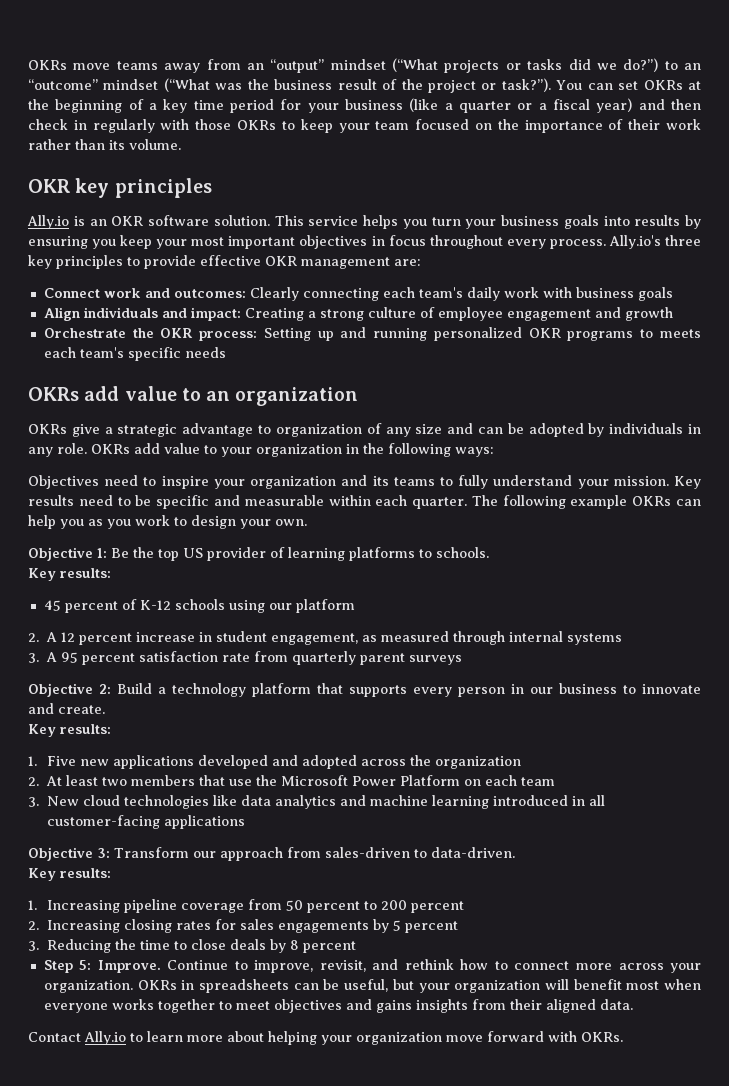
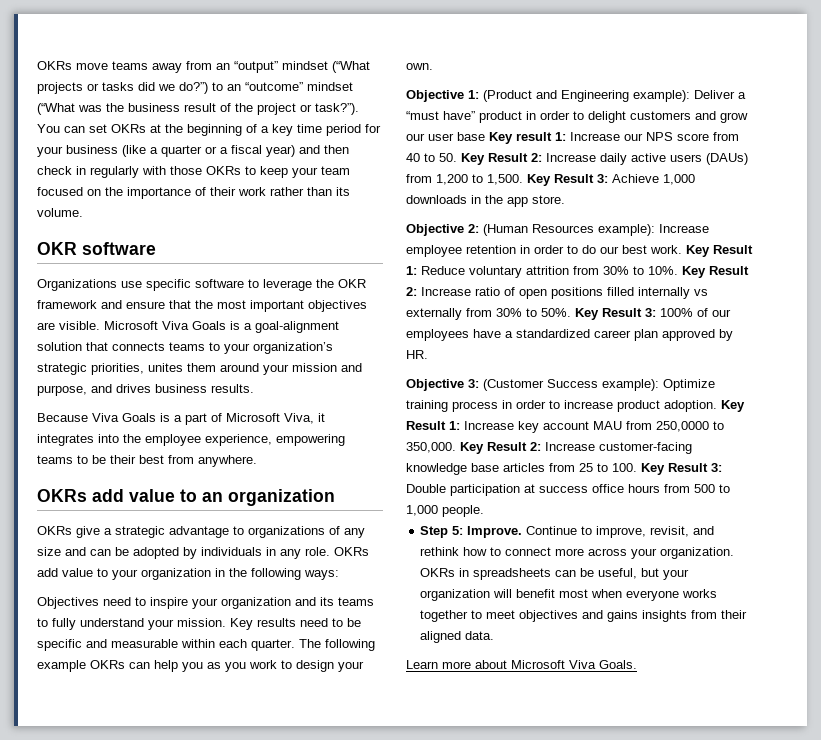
- OKR key principles
- Ally.io is an OKR software solution. This service helps you turn your business goals into results by ensuring you keep your most important objectives in focus throughout every process. Ally.io's three key principles to provide effective OKR management are:
- Connect work and outcomes: Clearly connecting each team's daily work with business goals
- Align individuals and impact: Creating a strong culture of employee engagement and growth
- Orchestrate the OKR process: Setting up and running personalized OKR programs to meets each team's specific needs
+ OKR software
+ Organizations use specific software to leverage the OKR framework and ensure that the most important objectives are visible. Microsoft Viva Goals is a goal-alignment solution that connects teams to your organization’s strategic priorities, unites them around your mission and purpose, and drives business results.
+ Because Viva Goals is a part of Microsoft Viva, it integrates into the employee experience, empowering teams to be their best from anywhere.
- OKRs give a strategic advantage to organization of any size and can be adopted by individuals in any role.
+ OKRs give a strategic advantage to organizations of any size and can be adopted by individuals in any role.
- Objective 1: Be the top US provider of learning platforms to schools.
- Key results:
- 45 percent of K-12 schools using our platform
- 2. A 12 percent increase in student engagement, as measured through internal systems
- 3. A 95 percent satisfaction rate from quarterly parent surveys
- Objective 2: Build a technology platform that supports every person in our business to innovate and create.
- Key results:
- 1. Five new applications developed and adopted across the organization
- 2. At least two members that use the Microsoft Power Platform on each team
- 3. New cloud technologies like data analytics and machine learning introduced in all customer-facing applications
- Objective 3: Transform our approach from sales-driven to data-driven.
- Key results:
- 1. Increasing pipeline coverage from 50 percent to 200 percent
- 2. Increasing closing rates for sales engagements by 5 percent
- 3. Reducing the time to close deals by 8 percent
+ Objective 1: (Product and Engineering example): Deliver a “must have” product in order to delight customers and grow our user base Key result 1: Increase our NPS score from 40 to 50. Key Result 2: Increase daily active users (DAUs) from 1,200 to 1,500. Key Result 3: Achieve 1,000 downloads in the app store.
+ Objective 2: (Human Resources example): Increase employee retention in order to do our best work. Key Result 1: Reduce voluntary attrition from 30% to 10%. Key Result 2: Increase ratio of open positions filled internally vs externally from 30% to 50%. Key Result 3: 100% of our employees have a standardized career plan approved by HR.
+ Objective 3: (Customer Success example): Optimize training process in order to increase product adoption. Key Result 1: Increase key account MAU from 250,0000 to 350,000. Key Result 2: Increase customer-facing knowledge base articles from 25 to 100. Key Result 3: Double participation at success office hours from 500 to 1,000 people.
- Contact Ally.io to learn more about helping your organization move forward with OKRs.
+ Learn more about Microsoft Viva Goals.

